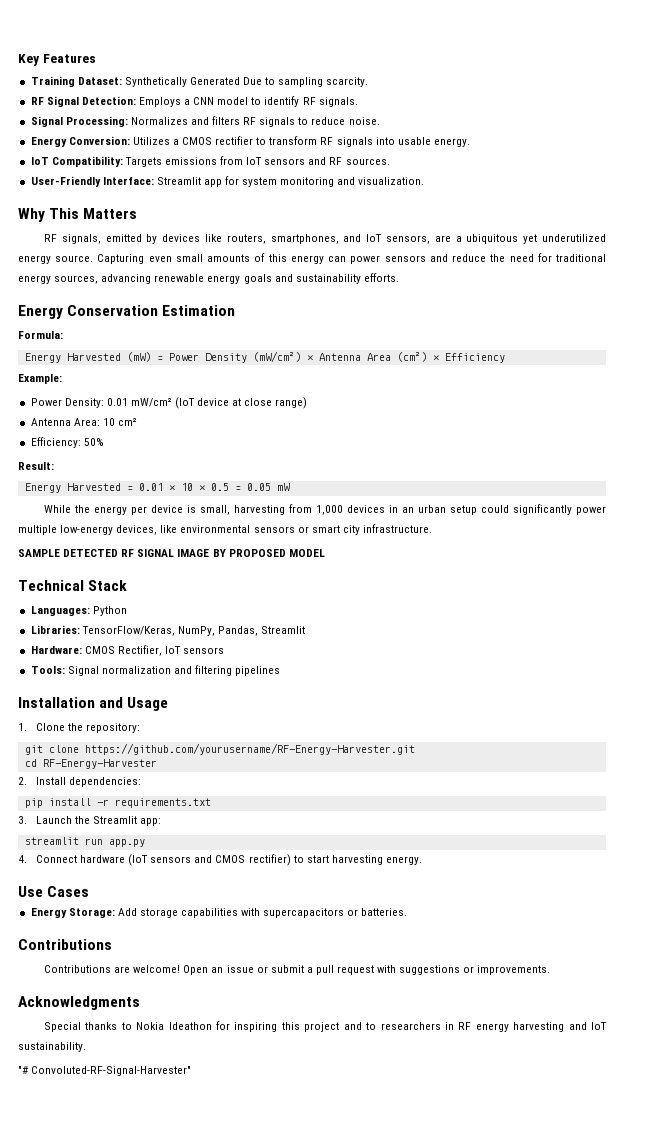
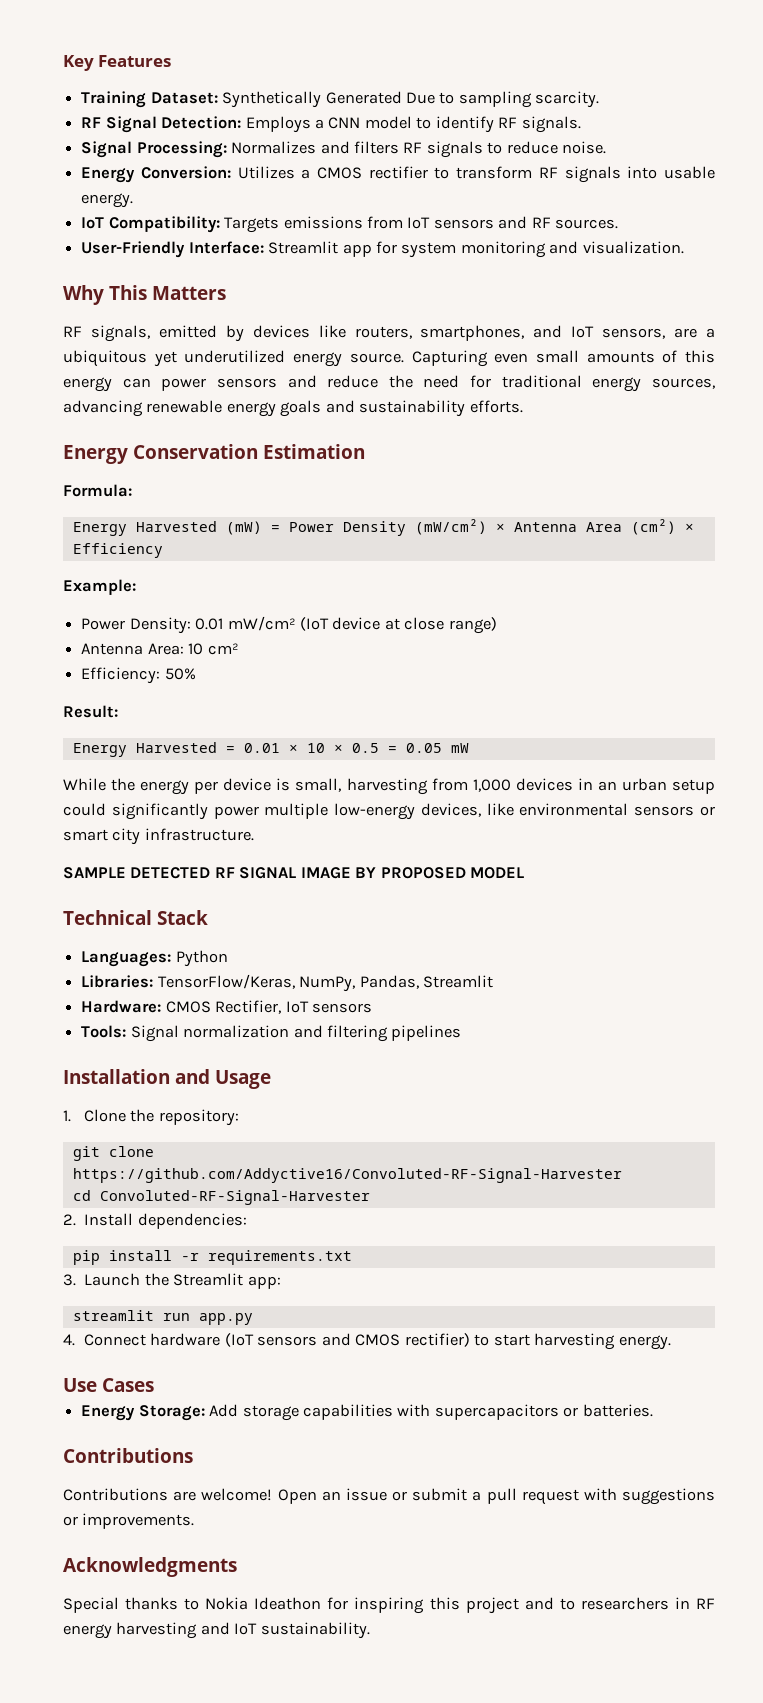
- git clone https://github.com/yourusername/RF-Energy-Harvester.git
+ git clone https://github.com/Addyctive16/Convoluted-RF-Signal-Harvester
- cd RF-Energy-Harvester
+ cd Convoluted-RF-Signal-Harvester
- "# Convoluted-RF-Signal-Harvester"

